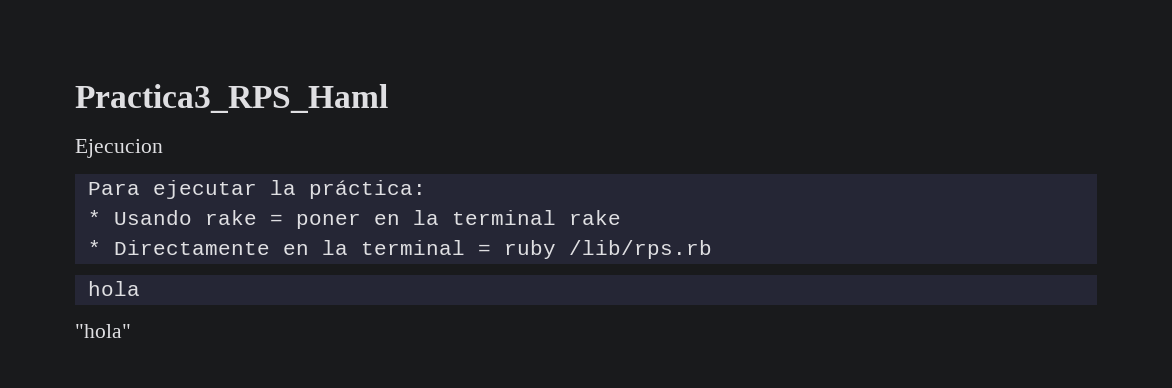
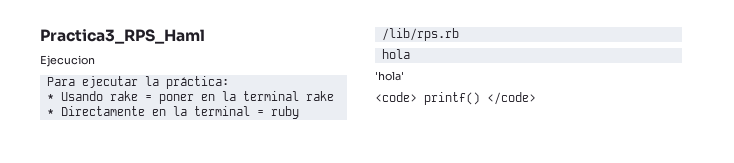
- "hola"
+ 'hola'
+ <code> printf() </code>

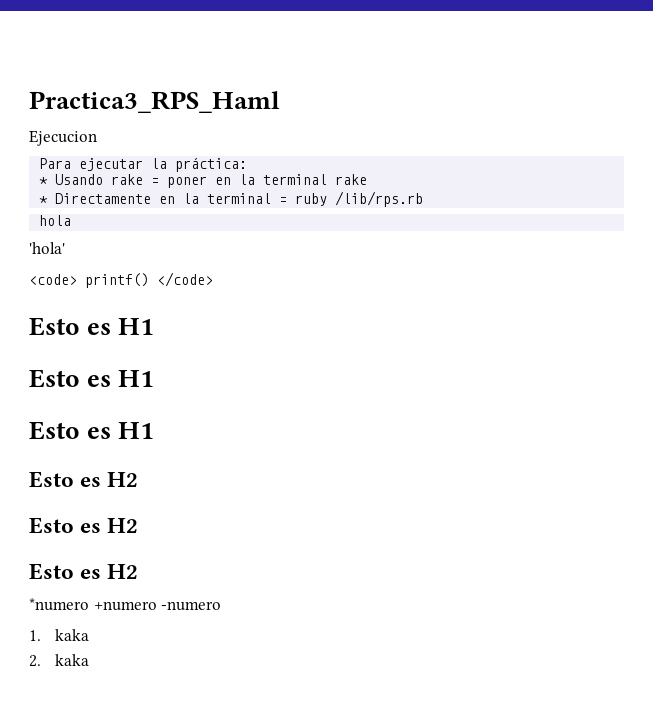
  <code> printf() </code>
+ Esto es H1
+ Esto es H1
+ Esto es H1
+ Esto es H2
+ Esto es H2
+ Esto es H2
+ *numero +numero -numero
+ 1. kaka
+ 2. kaka

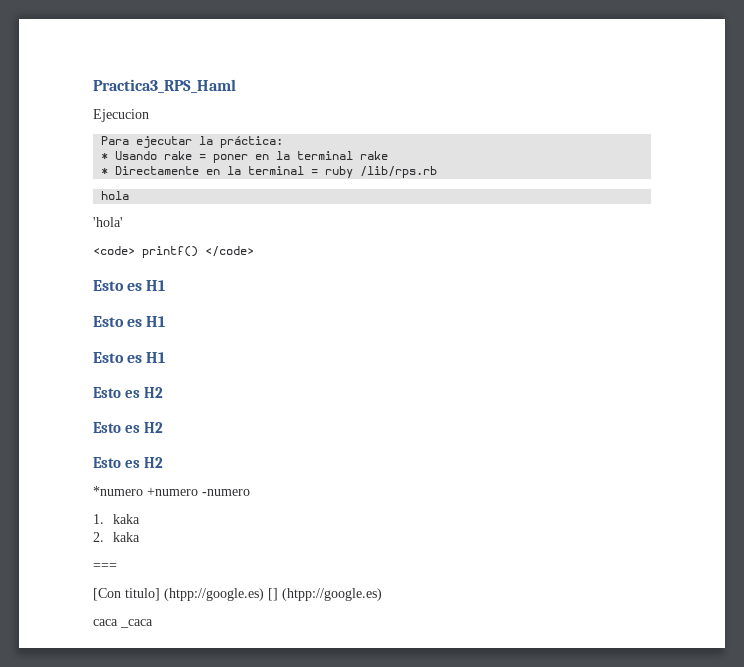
+ ===
+ [Con titulo] (htpp://google.es) [] (htpp://google.es)
+ caca _caca

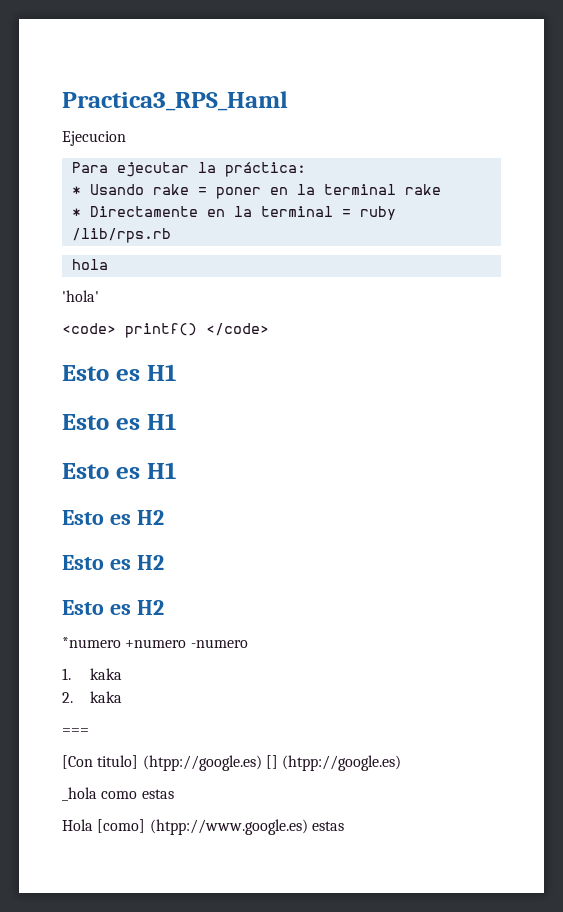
- caca _caca
+ _hola como estas
+ Hola [como] (htpp://www.google.es) estas

